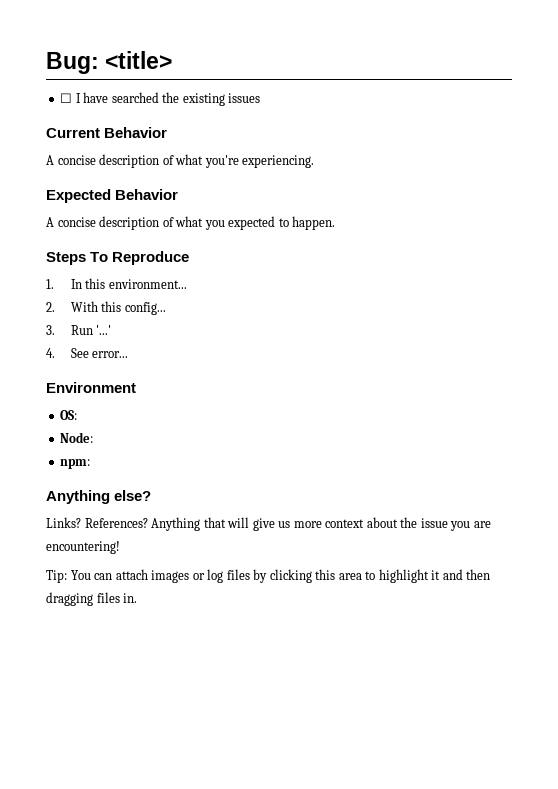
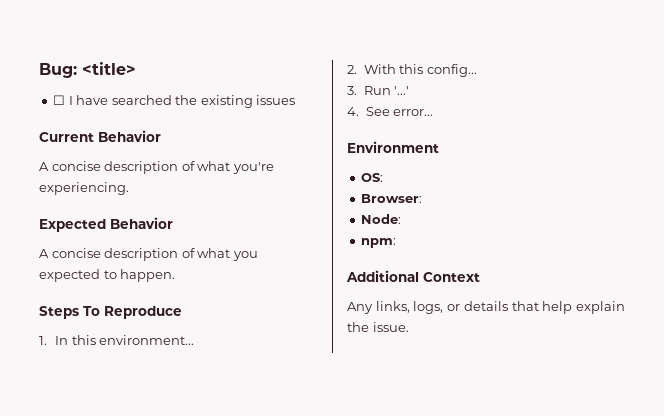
+ Browser:
- Anything else?
- Links? References? Anything that will give us more context about the issue you are encountering!
- Tip: You can attach images or log files by clicking this area to highlight it and then dragging files in.
+ Additional Context
+ Any links, logs, or details that help explain the issue.

